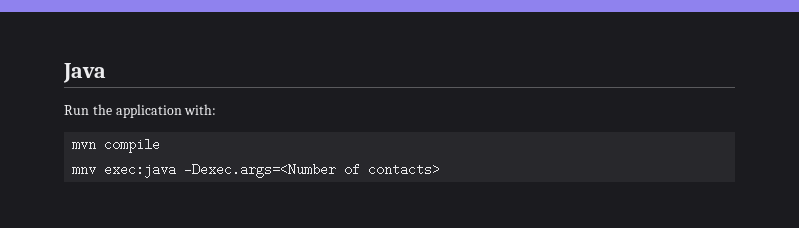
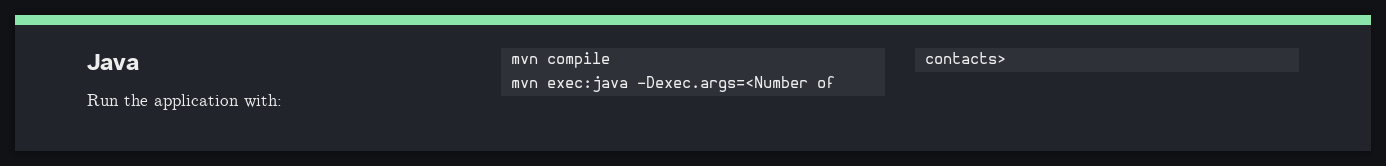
- mnv exec:java -Dexec.args=<Number of contacts>
+ mvn exec:java -Dexec.args=<Number of contacts>

